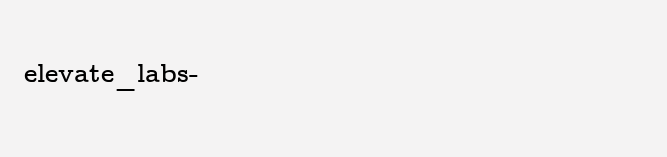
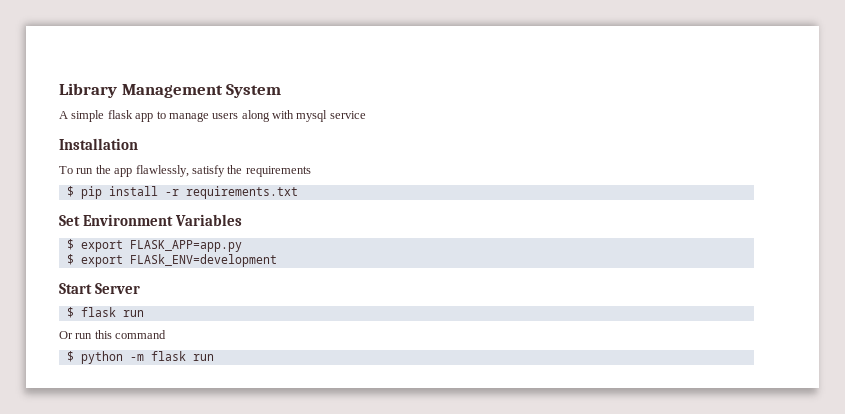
- elevate_labs-
+ Library Management System
+ A simple flask app to manage users along with mysql service
+ Installation
+ To run the app flawlessly, satisfy the requirements
+ $ pip install -r requirements.txt
+ Set Environment Variables
+ $ export FLASK_APP=app.py
+ $ export FLASk_ENV=development
+ Start Server
+ $ flask run
+ Or run this command
+ $ python -m flask run

